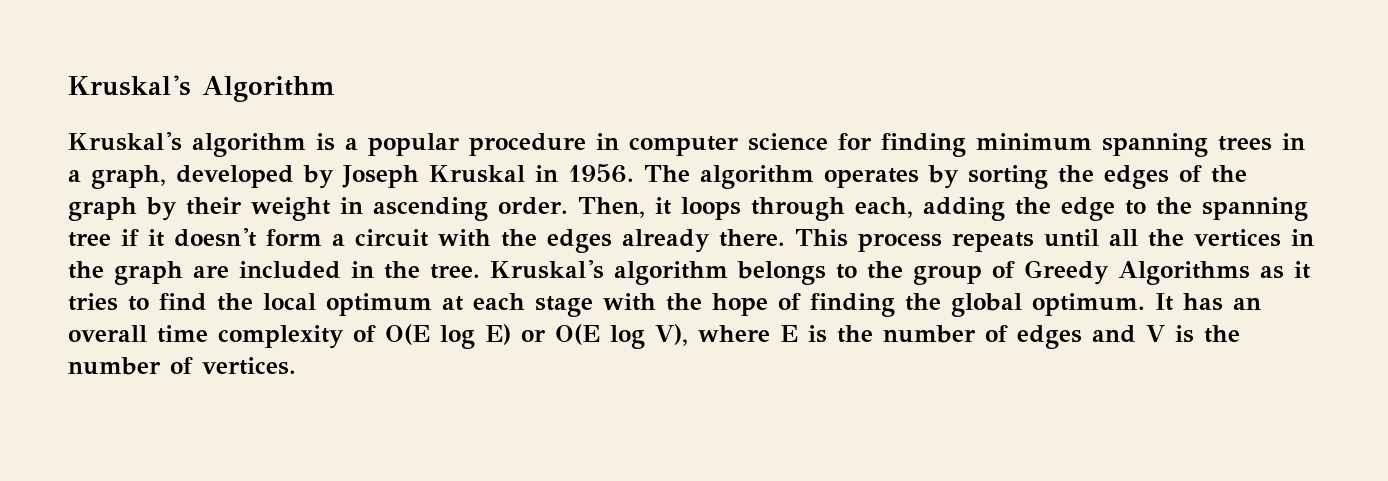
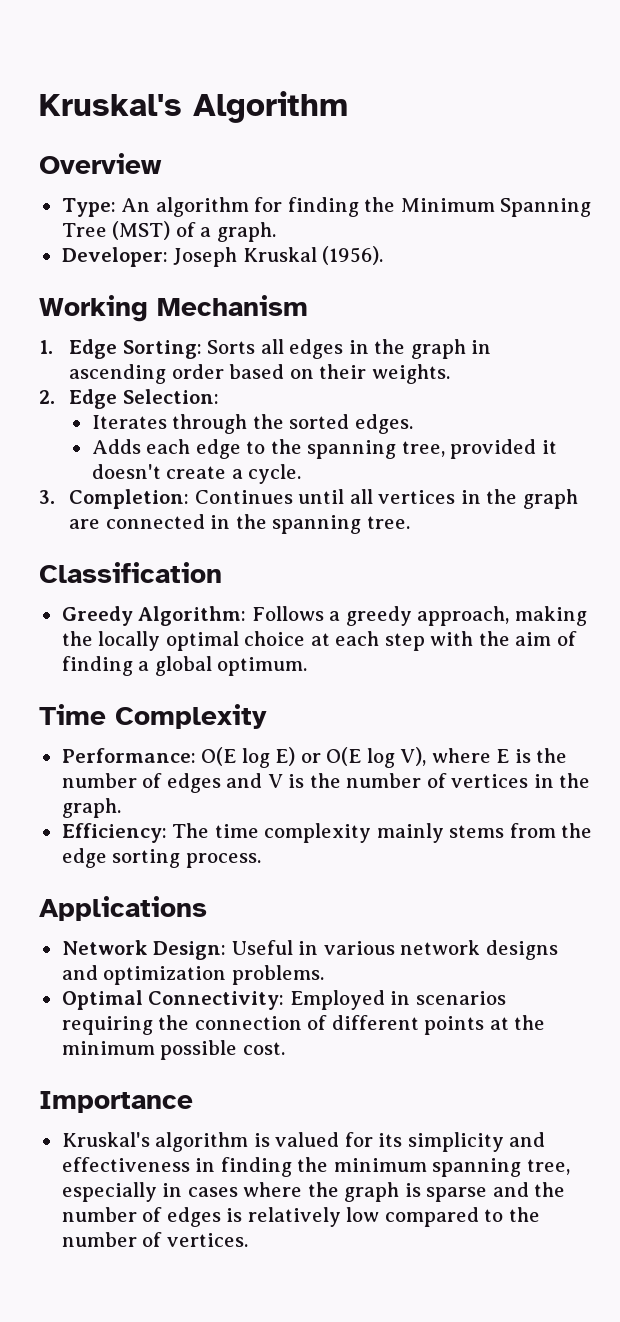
- Kruskal's algorithm is a popular procedure in computer science for finding minimum spanning trees in a graph, developed by Joseph Kruskal in 1956. The algorithm operates by sorting the edges of the graph by their weight in ascending order. Then, it loops through each, adding the edge to the spanning tree if it doesn't form a circuit with the edges already there. This process repeats until all the vertices in the graph are included in the tree. Kruskal's algorithm belongs to the group of Greedy Algorithms as it tries to find the local optimum at each stage with the hope of finding the global optimum. It has an overall time complexity of O(E log E) or O(E log V), where E is the number of edges and V is the number of vertices.
+ Overview
+ Type: An algorithm for finding the Minimum Spanning Tree (MST) of a graph.
+ Developer: Joseph Kruskal (1956).
+ Working Mechanism
+ 1. Edge Sorting: Sorts all edges in the graph in ascending order based on their weights.
+ 2. Edge Selection:
+ Iterates through the sorted edges.
+ Adds each edge to the spanning tree, provided it doesn't create a cycle.
+ 3. Completion: Continues until all vertices in the graph are connected in the spanning tree.
+ Classification
+ Greedy Algorithm: Follows a greedy approach, making the locally optimal choice at each step with the aim of finding a global optimum.
+ Time Complexity
+ Performance: O(E log E) or O(E log V), where E is the number of edges and V is the number of vertices in the graph.
+ Efficiency: The time complexity mainly stems from the edge sorting process.
+ Applications
+ Network Design: Useful in various network designs and optimization problems.
+ Optimal Connectivity: Employed in scenarios requiring the connection of different points at the minimum possible cost.
+ Importance
+ Kruskal's algorithm is valued for its simplicity and effectiveness in finding the minimum spanning tree, especially in cases where the graph is sparse and the number of edges is relatively low compared to the number of vertices.

